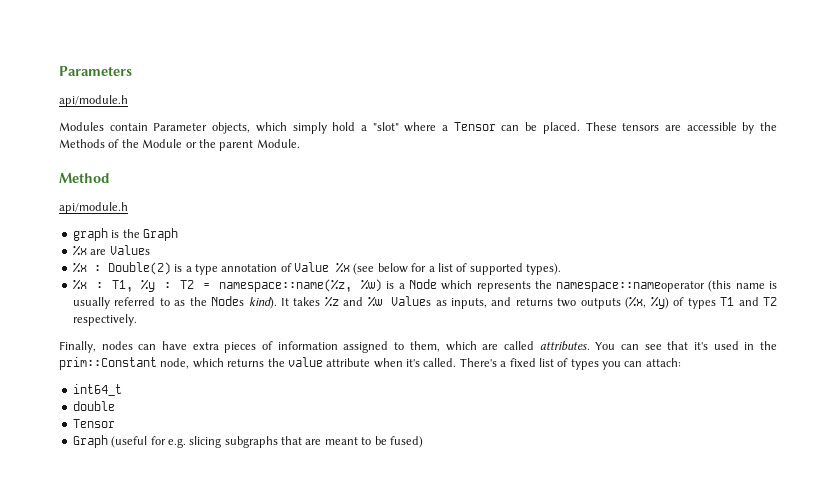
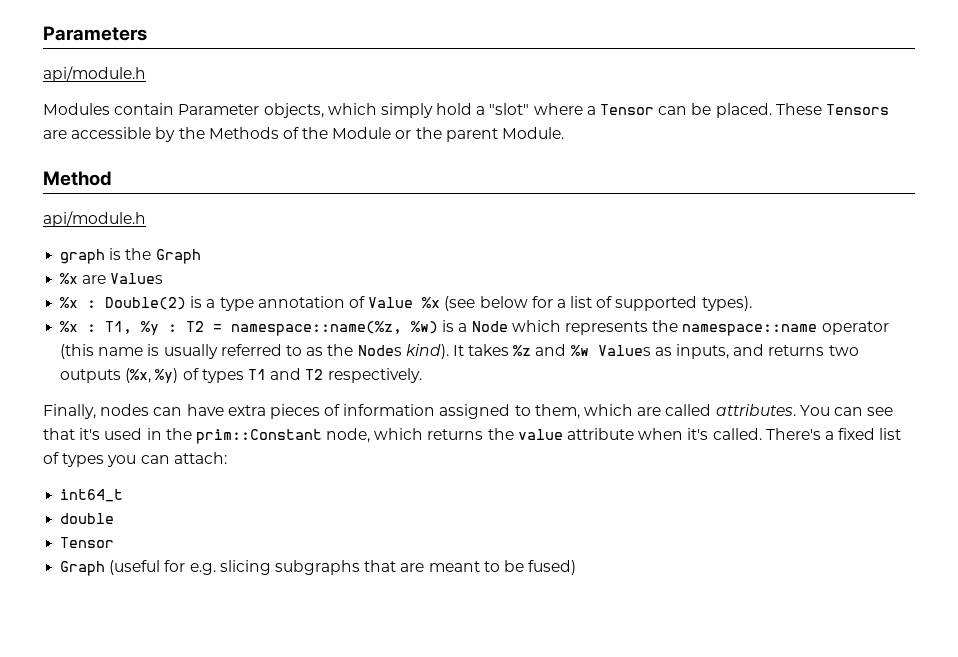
- These tensors are accessible by the Methods of the Module or the parent Module.
+ These Tensors are accessible by the Methods of the Module or the parent Module.
- %x : T1, %y : T2 = namespace::name(%z, %w) is a Node which represents the namespace::nameoperator (this name is usually referred to as the Nodes kind).
+ %x : T1, %y : T2 = namespace::name(%z, %w) is a Node which represents the namespace::name operator (this name is usually referred to as the Nodes kind).

